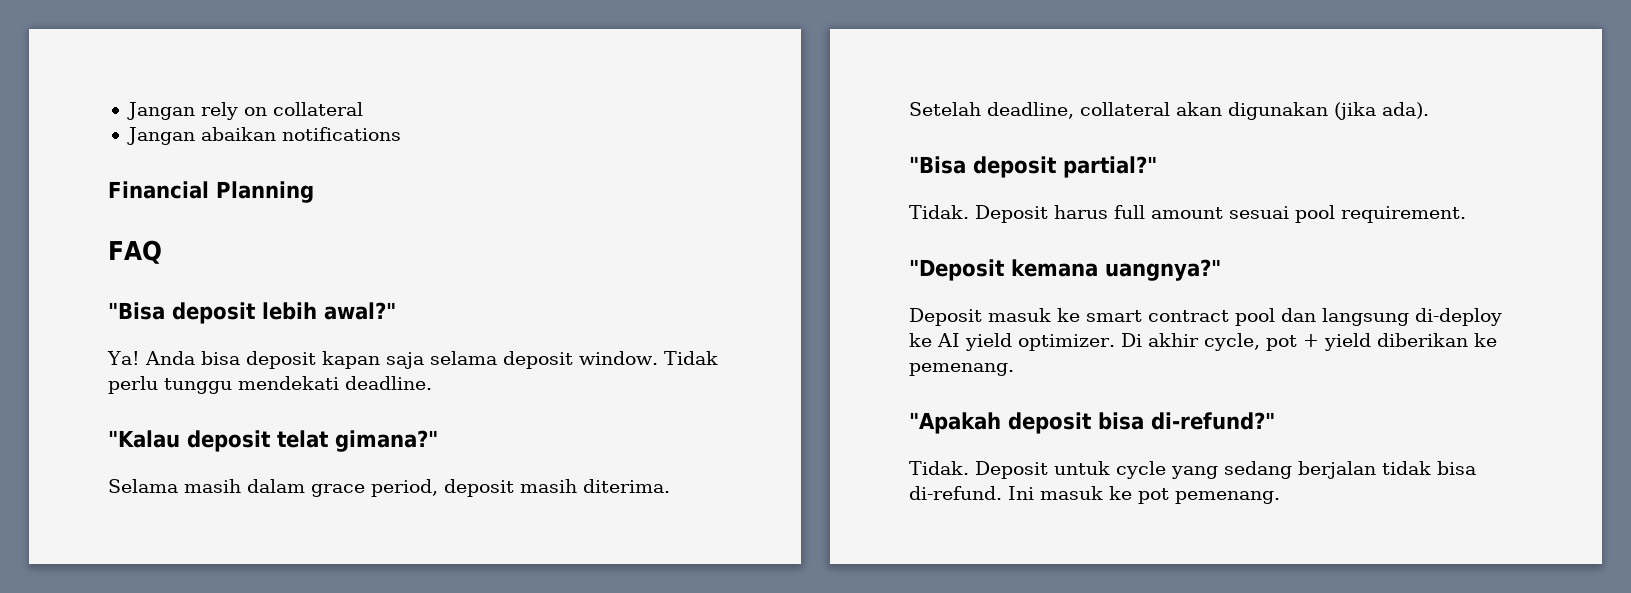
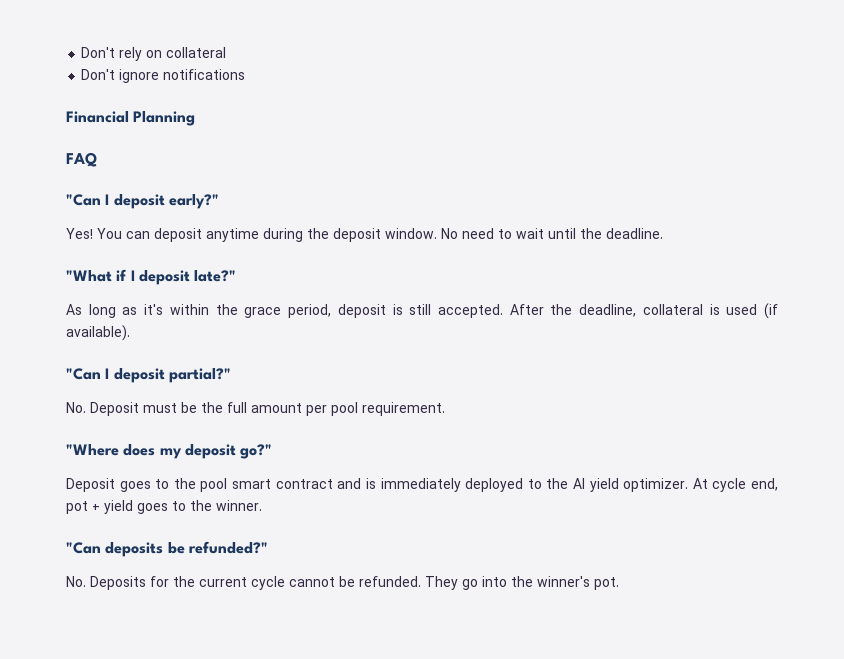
- Jangan rely on collateral
+ Don't rely on collateral
- Jangan abaikan notifications
+ Don't ignore notifications
- "Bisa deposit lebih awal?"
- Ya! Anda bisa deposit kapan saja selama deposit window. Tidak perlu tunggu mendekati deadline.
- "Kalau deposit telat gimana?"
- Selama masih dalam grace period, deposit masih diterima. Setelah deadline, collateral akan digunakan (jika ada).
- "Bisa deposit partial?"
- Tidak. Deposit harus full amount sesuai pool requirement.
+ "Can I deposit early?"
+ Yes! You can deposit anytime during the deposit window. No need to wait until the deadline.
+ "What if I deposit late?"
+ As long as it's within the grace period, deposit is still accepted. After the deadline, collateral is used (if available).
+ "Can I deposit partial?"
+ No. Deposit must be the full amount per pool requirement.
- "Deposit kemana uangnya?"
- Deposit masuk ke smart contract pool dan langsung di-deploy ke AI yield optimizer. Di akhir cycle, pot + yield diberikan ke pemenang.
- "Apakah deposit bisa di-refund?"
- Tidak. Deposit untuk cycle yang sedang berjalan tidak bisa di-refund. Ini masuk ke pot pemenang.
+ "Where does my deposit go?"
+ Deposit goes to the pool smart contract and is immediately deployed to the AI yield optimizer. At cycle end, pot + yield goes to the winner.
+ "Can deposits be refunded?"
+ No. Deposits for the current cycle cannot be refunded. They go into the winner's pot.

